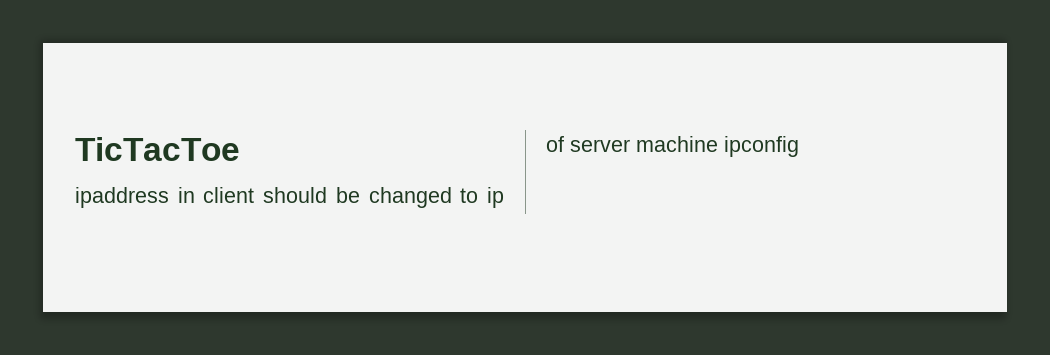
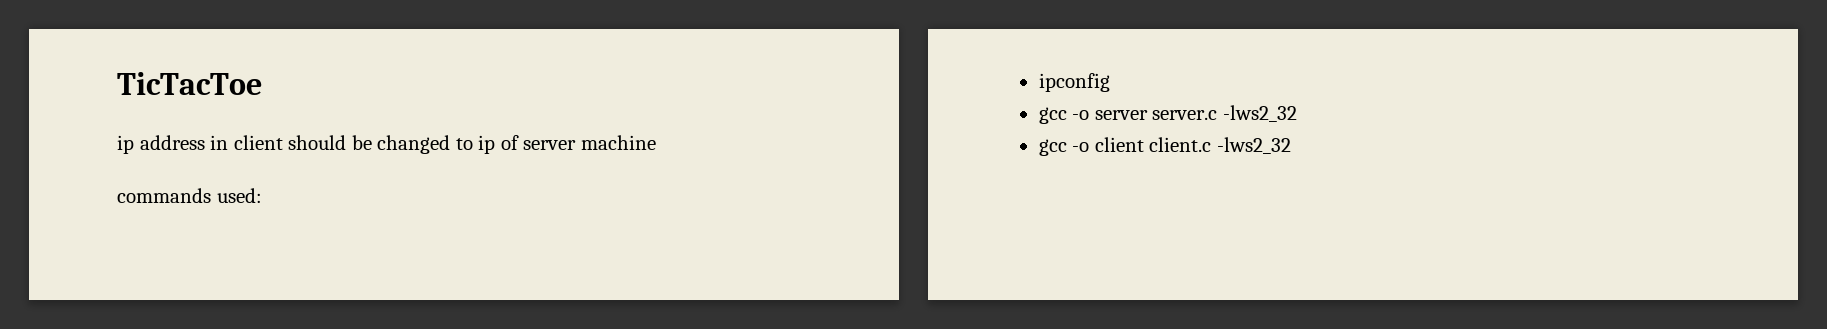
- ipaddress in client should be changed to ip of server machine ipconfig
+ ip address in client should be changed to ip of server machine
+ commands used:
+ ipconfig
+ gcc -o server server.c -lws2_32
+ gcc -o client client.c -lws2_32

